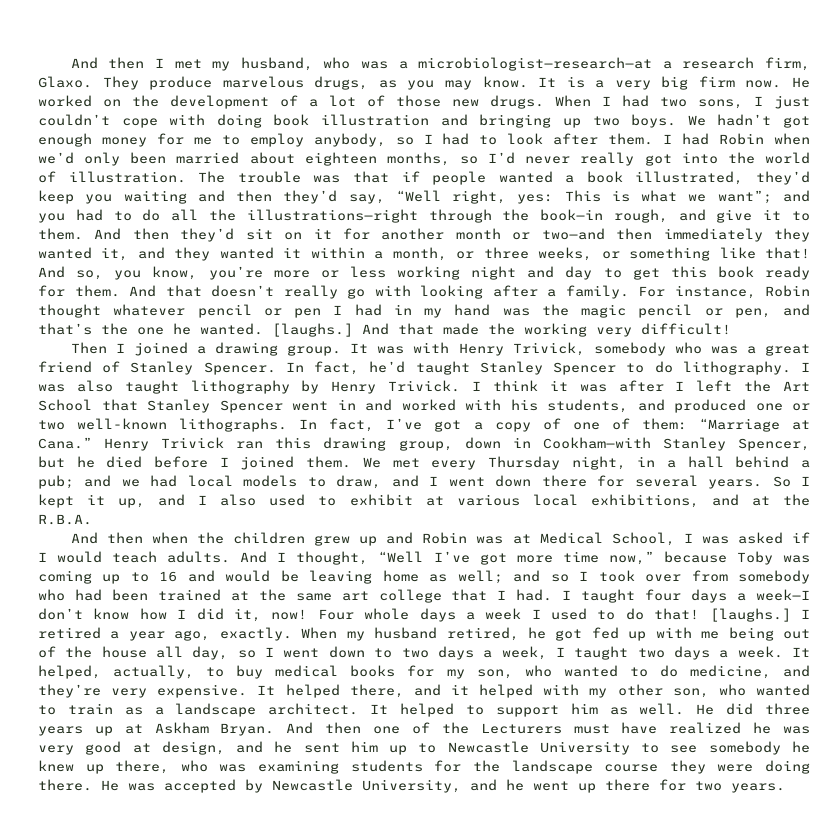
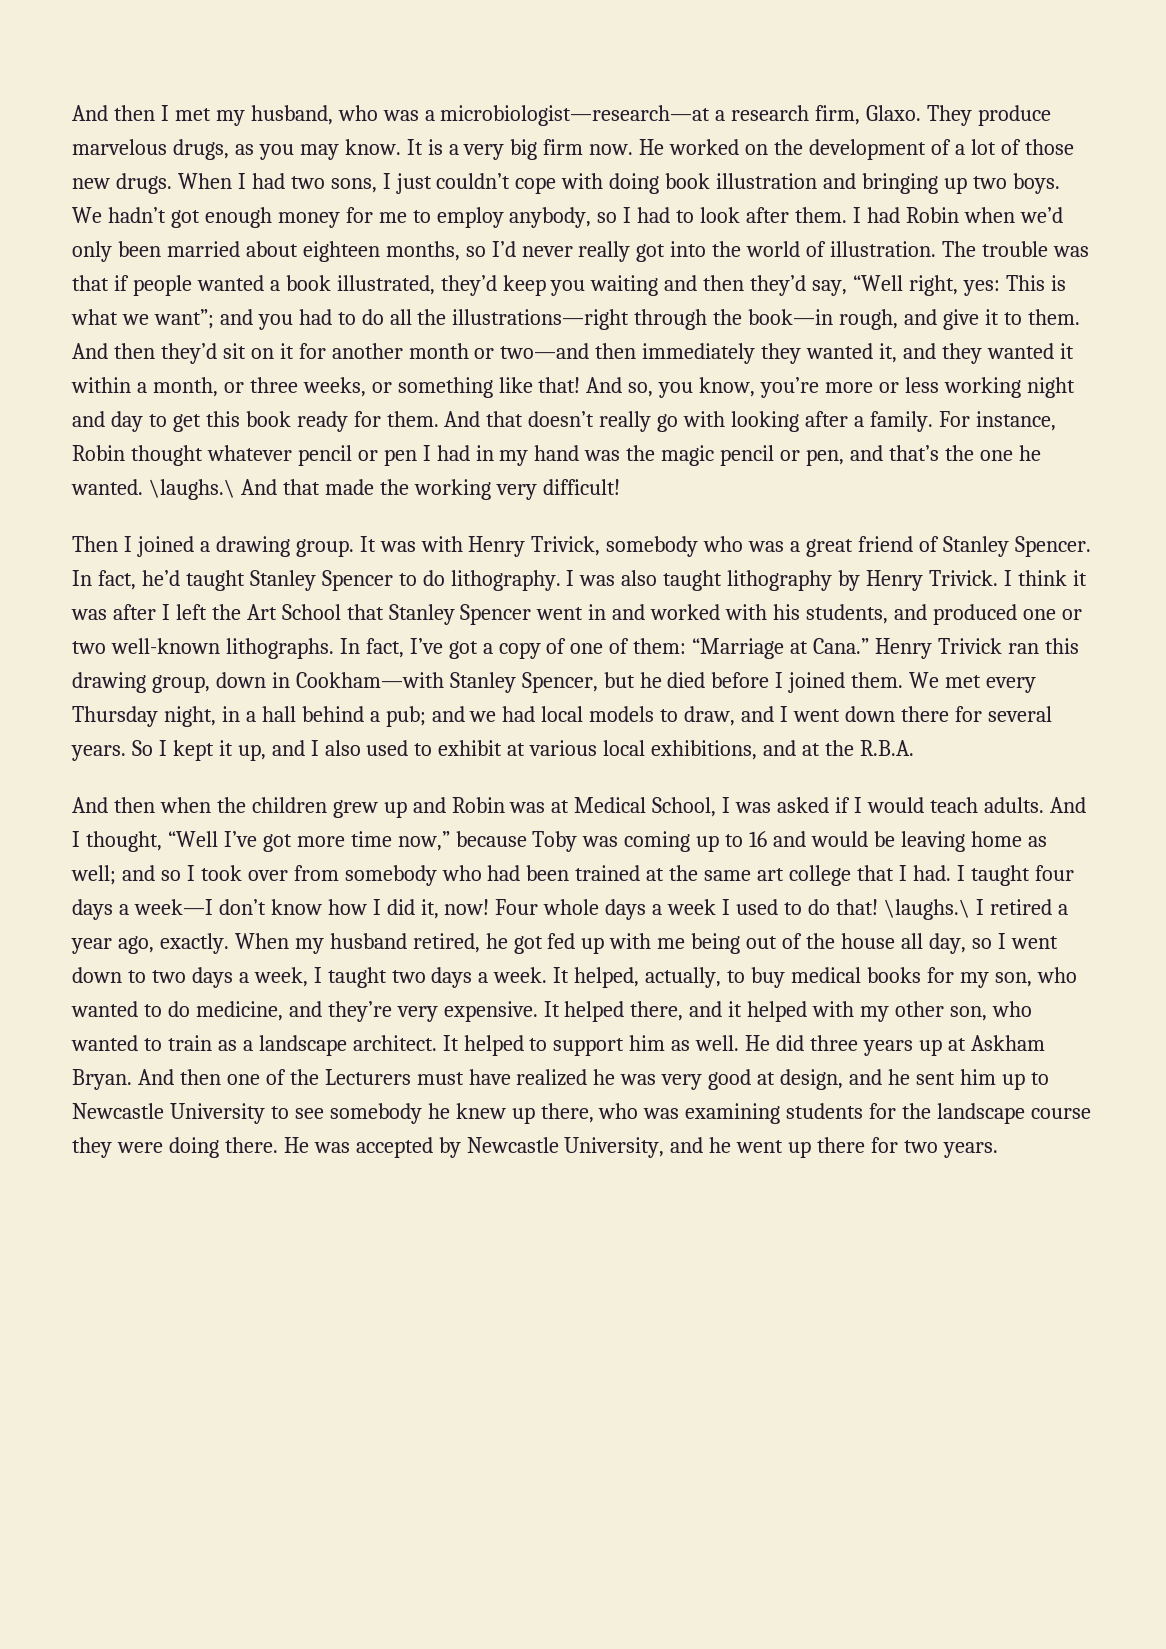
- [laughs.] And that made the working very difficult!
+ \laughs.\ And that made the working very difficult!
- [laughs.] I retired a year ago, exactly.
+ \laughs.\ I retired a year ago, exactly.

